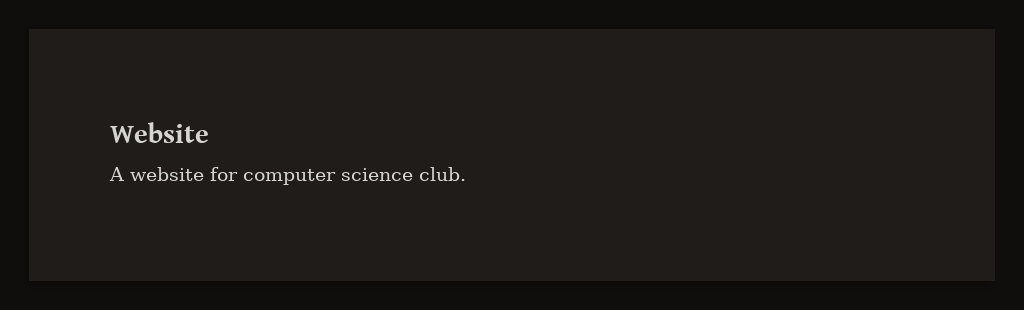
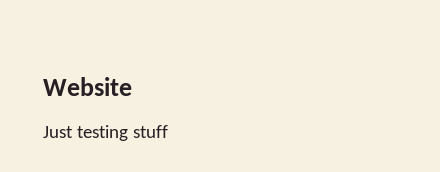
- A website for computer science club.
+ Just testing stuff

